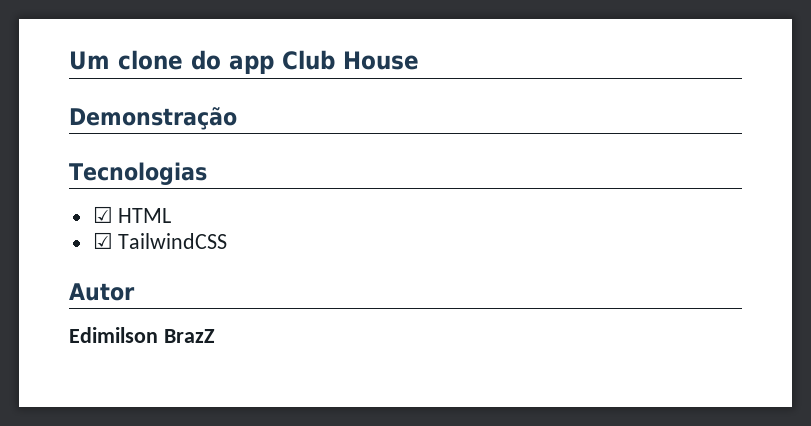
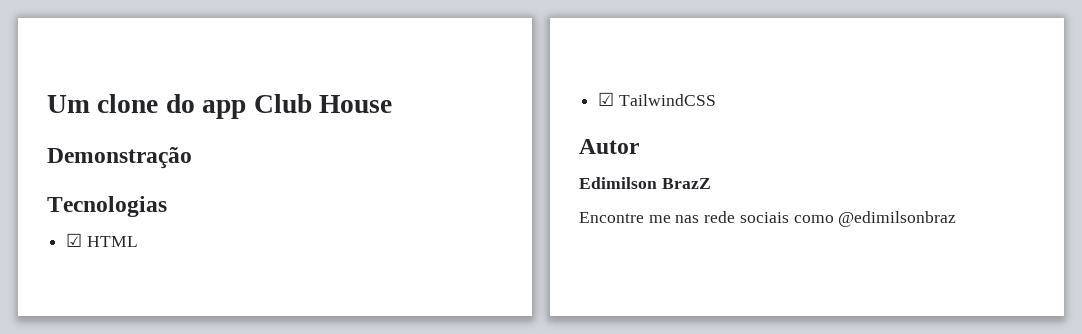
+ Encontre me nas rede sociais como @edimilsonbraz

